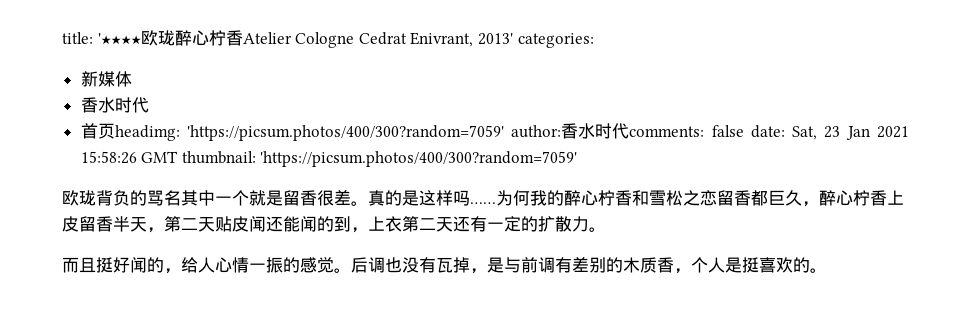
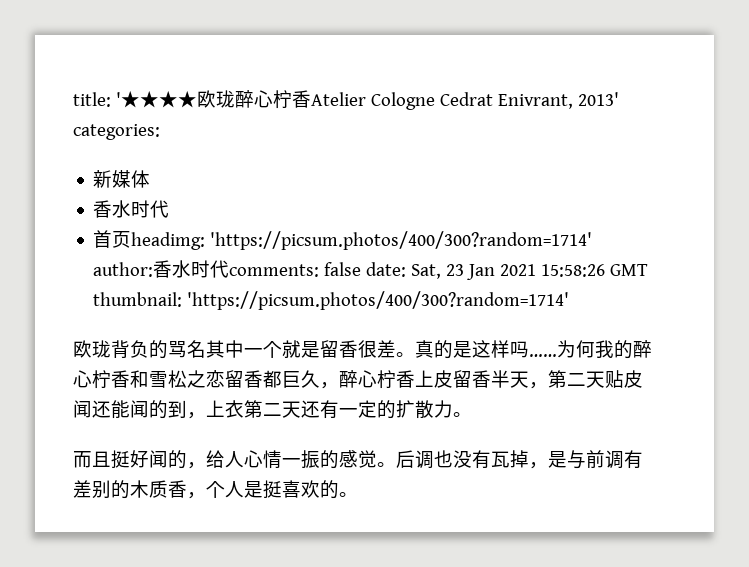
- 首页headimg: 'https://picsum.photos/400/300?random=7059' author:香水时代comments: false date: Sat, 23 Jan 2021 15:58:26 GMT thumbnail: 'https://picsum.photos/400/300?random=7059'
+ 首页headimg: 'https://picsum.photos/400/300?random=1714' author:香水时代comments: false date: Sat, 23 Jan 2021 15:58:26 GMT thumbnail: 'https://picsum.photos/400/300?random=1714'

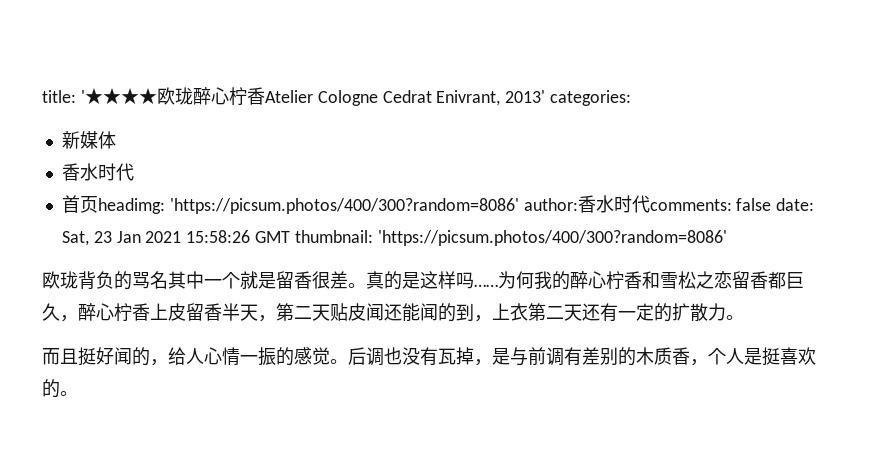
- 首页headimg: 'https://picsum.photos/400/300?random=1714' author:香水时代comments: false date: Sat, 23 Jan 2021 15:58:26 GMT thumbnail: 'https://picsum.photos/400/300?random=1714'
+ 首页headimg: 'https://picsum.photos/400/300?random=8086' author:香水时代comments: false date: Sat, 23 Jan 2021 15:58:26 GMT thumbnail: 'https://picsum.photos/400/300?random=8086'

